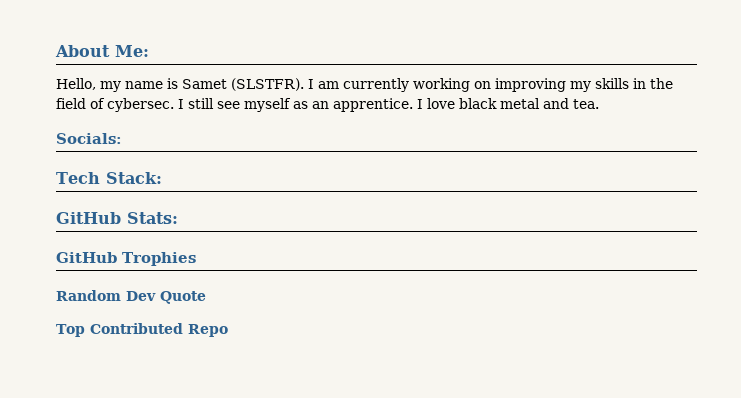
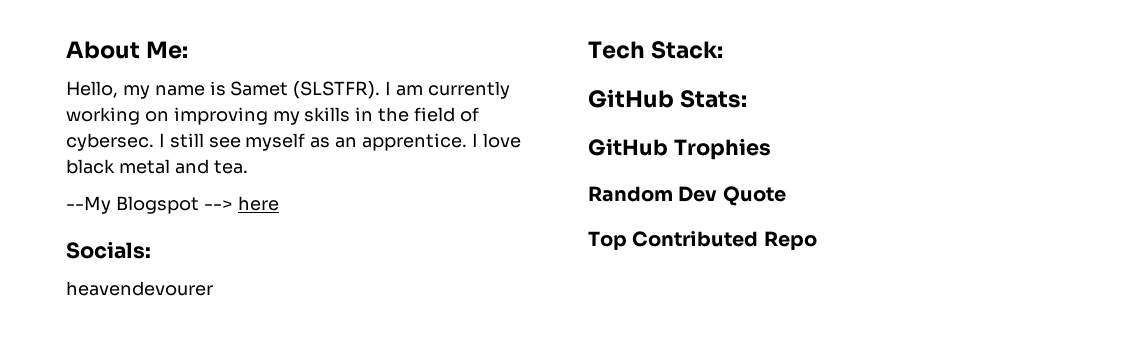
+ --My Blogspot --> here
+ heavendevourer

